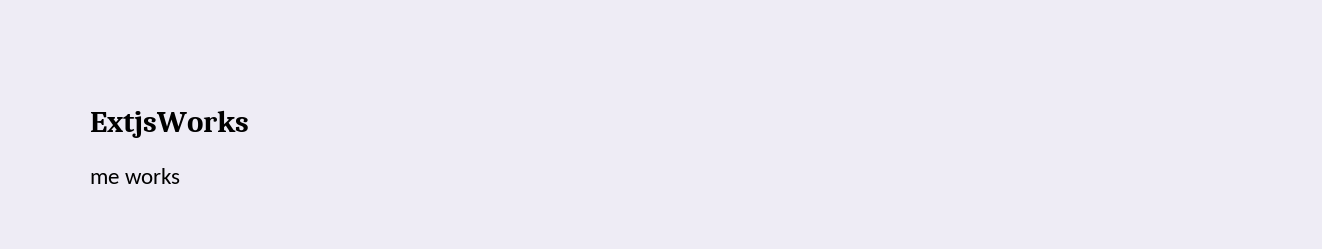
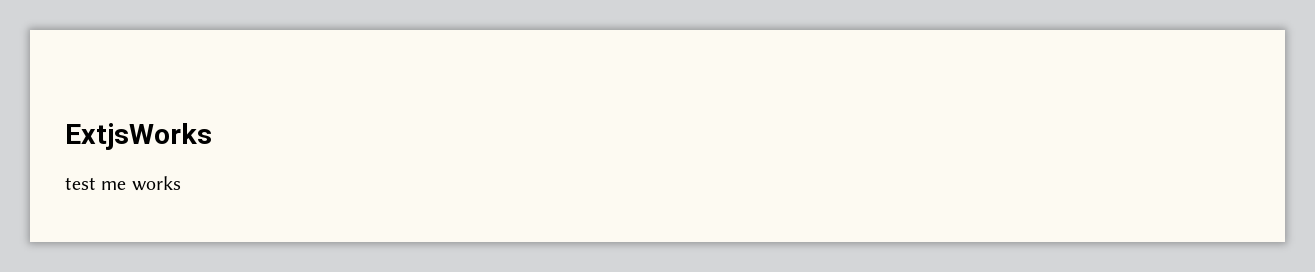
- me works
+ test me works

